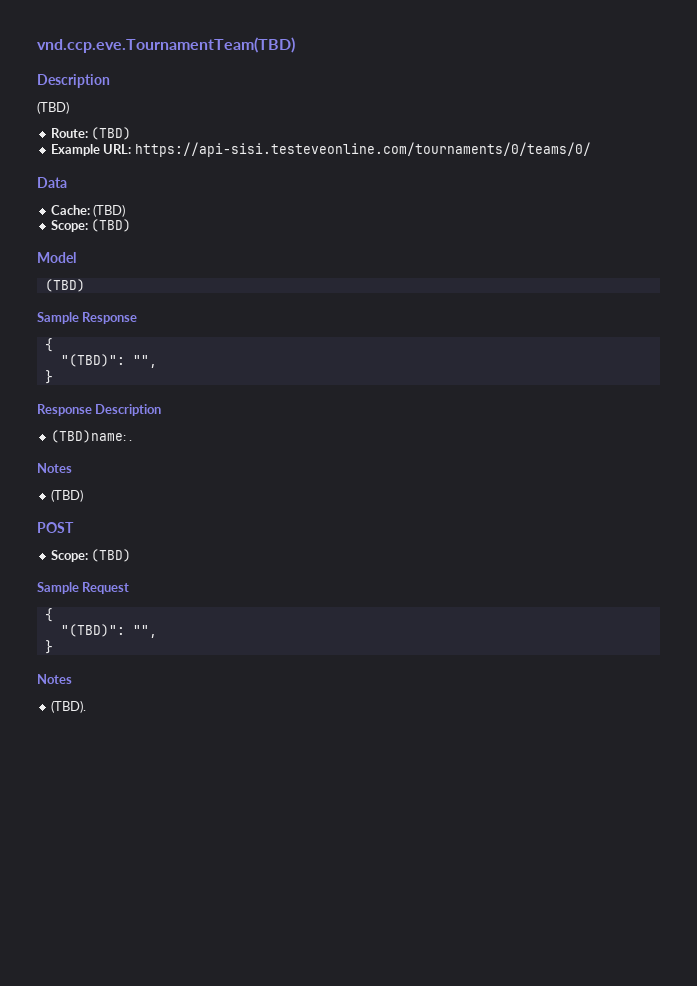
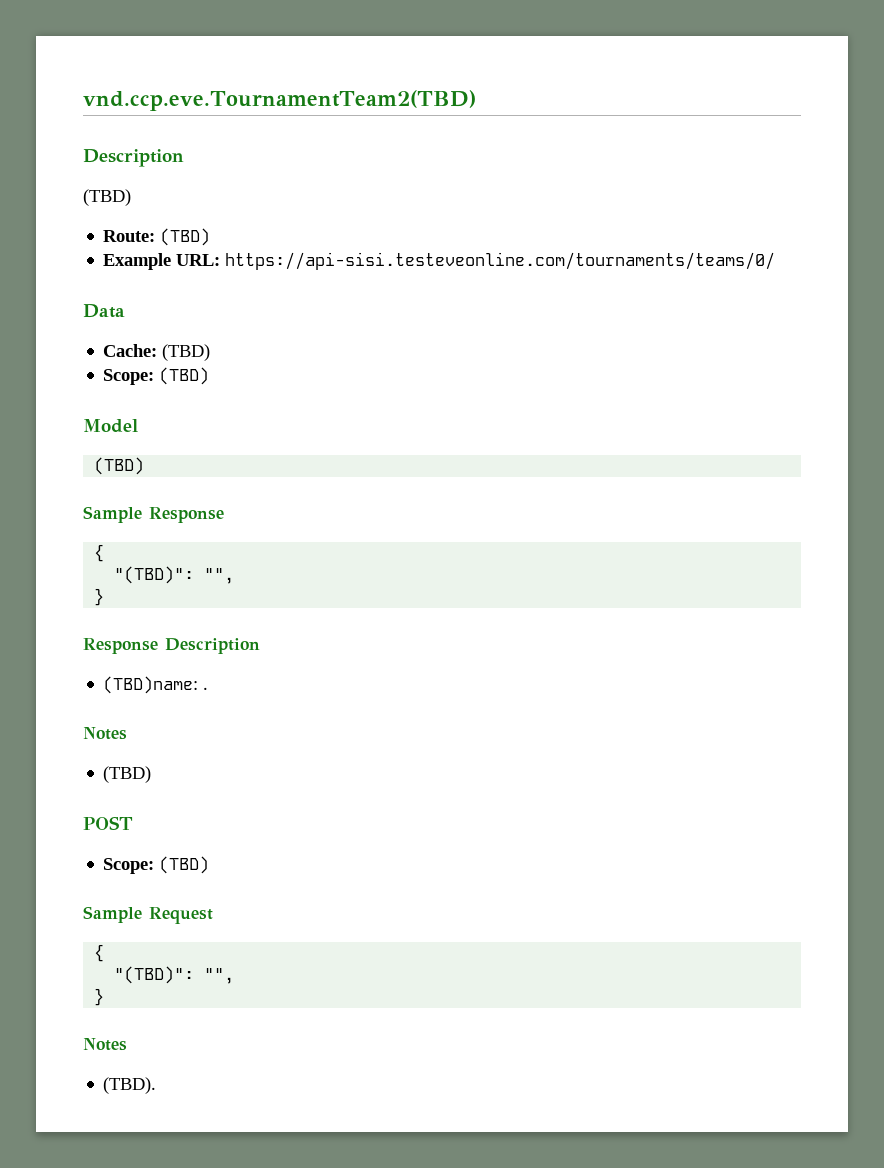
- vnd.ccp.eve.TournamentTeam(TBD)
+ vnd.ccp.eve.TournamentTeam2(TBD)
- Example URL: https://api-sisi.testeveonline.com/tournaments/0/teams/0/
+ Example URL: https://api-sisi.testeveonline.com/tournaments/teams/0/

